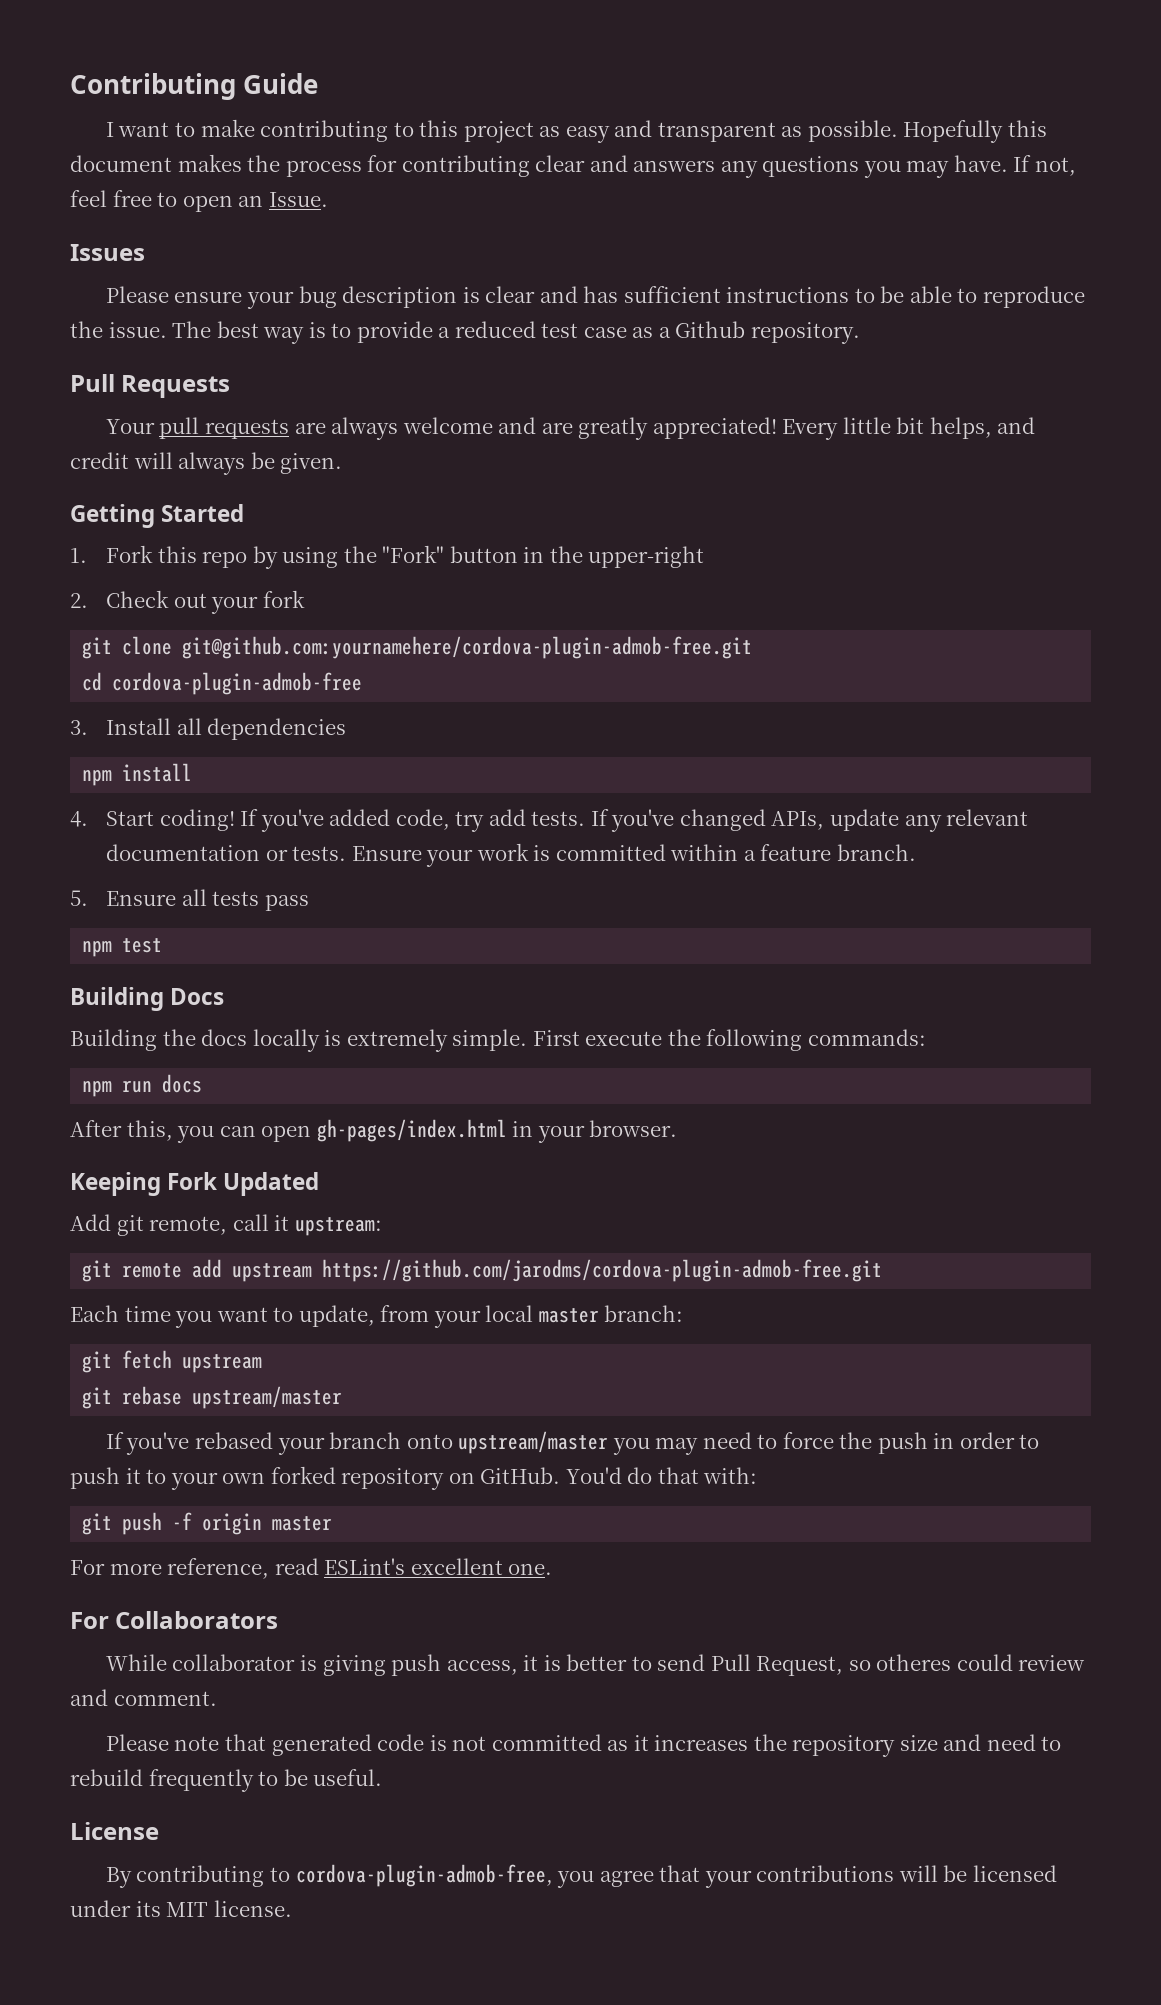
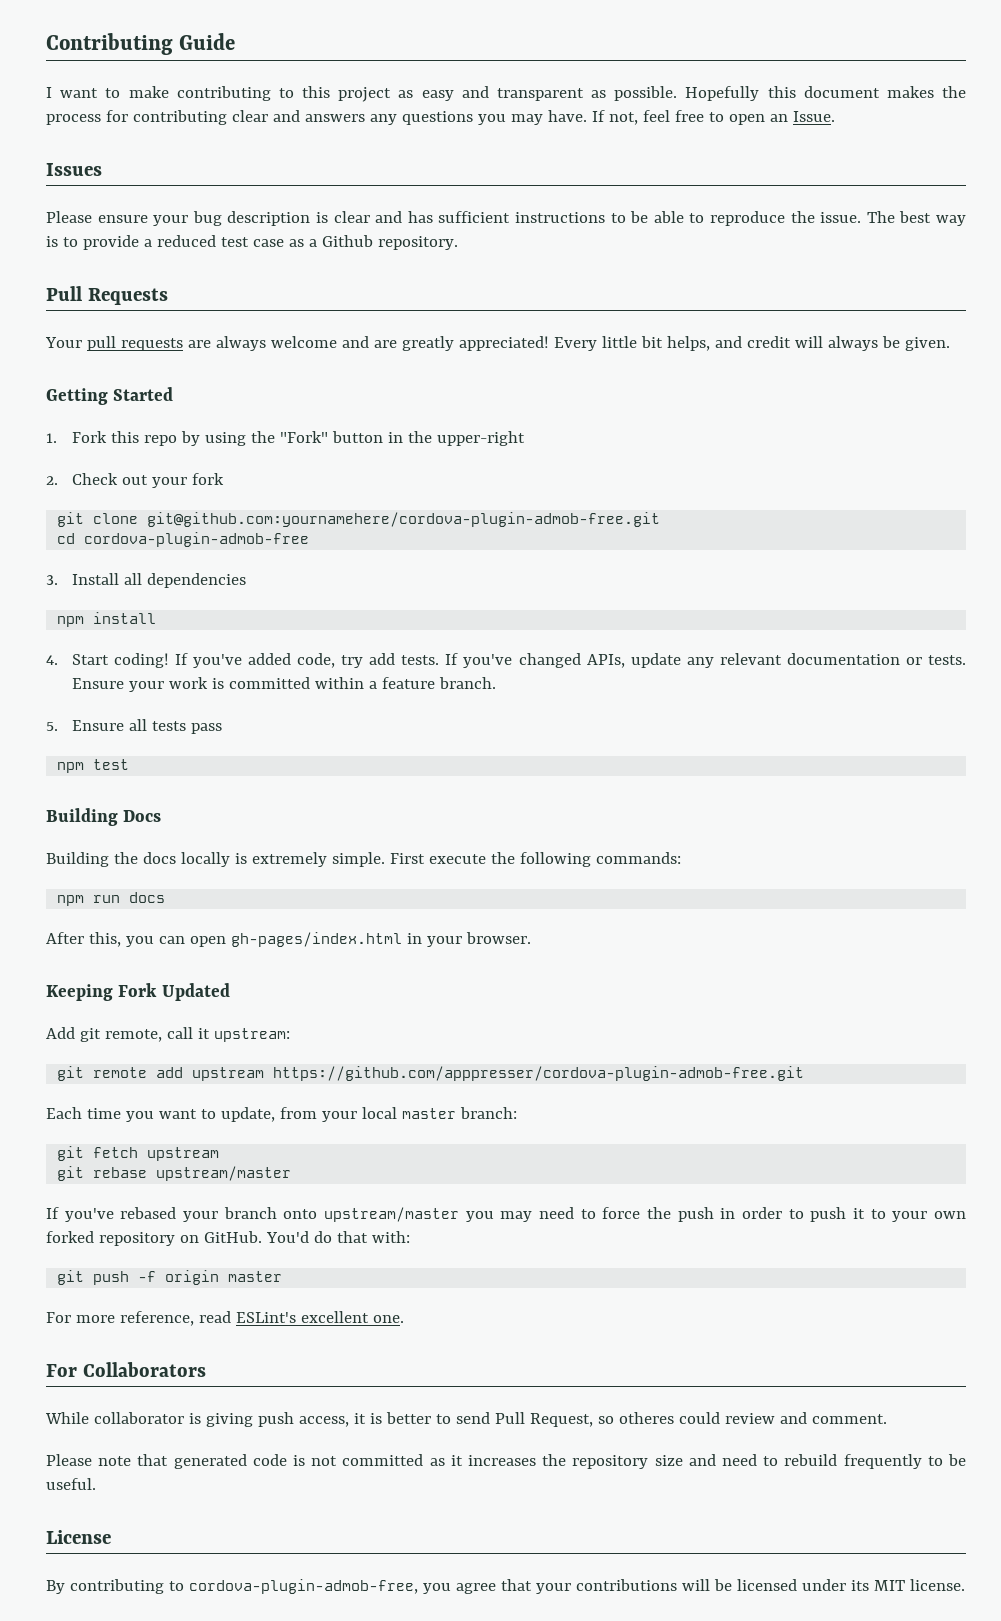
- git remote add upstream https://github.com/jarodms/cordova-plugin-admob-free.git
+ git remote add upstream https://github.com/apppresser/cordova-plugin-admob-free.git

